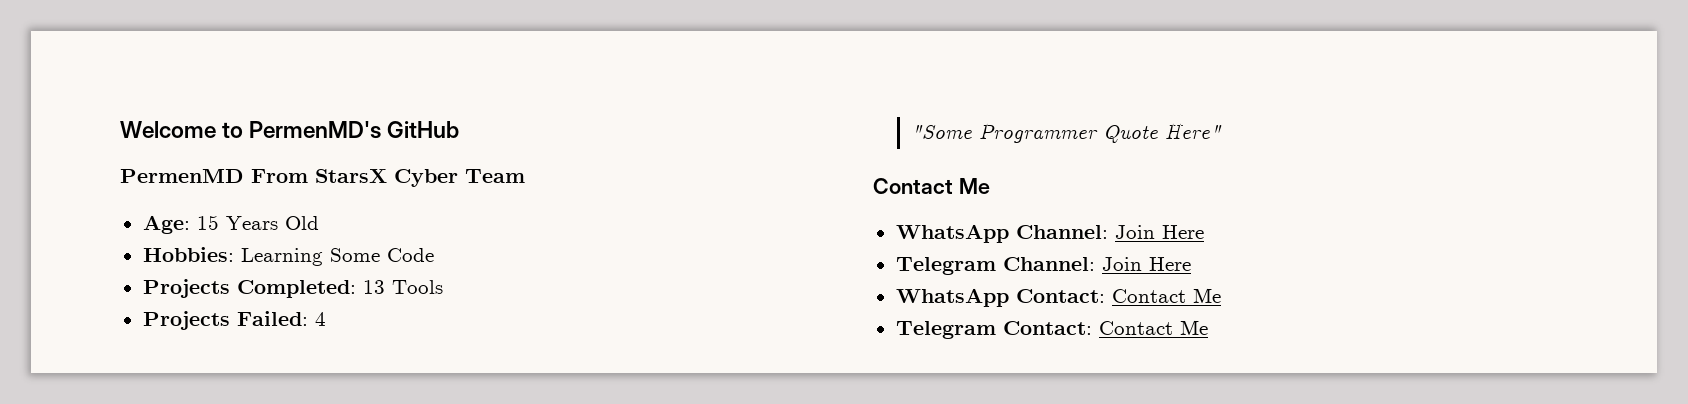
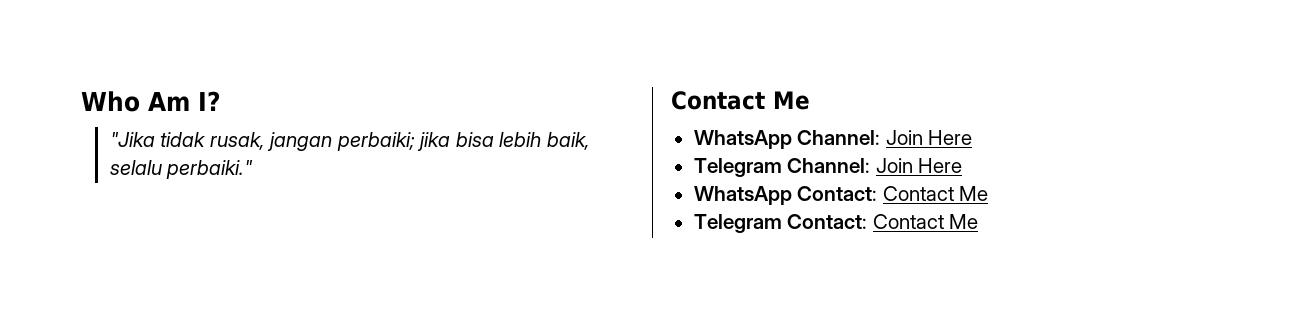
- Welcome to PermenMD's GitHub
- PermenMD From StarsX Cyber Team
- Age: 15 Years Old
- Hobbies: Learning Some Code
- Projects Completed: 13 Tools
- Projects Failed: 4
- "Some Programmer Quote Here"
+ Who Am I?
+ "Jika tidak rusak, jangan perbaiki; jika bisa lebih baik, selalu perbaiki."

